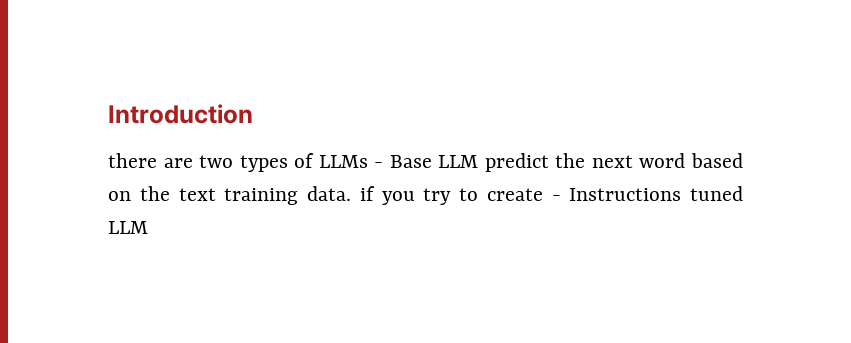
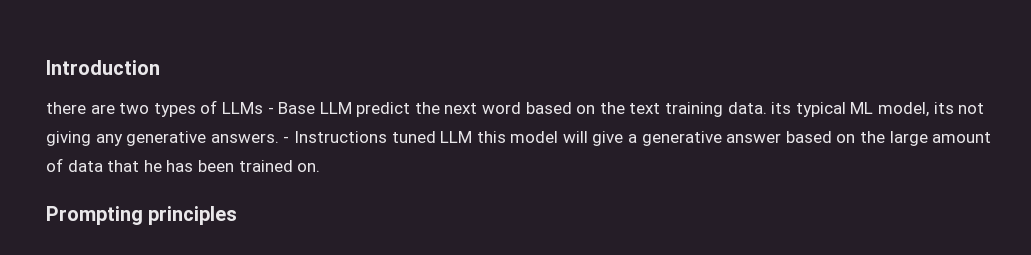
- there are two types of LLMs - Base LLM predict the next word based on the text training data. if you try to create - Instructions tuned LLM
+ there are two types of LLMs - Base LLM predict the next word based on the text training data. its typical ML model, its not giving any generative answers. - Instructions tuned LLM this model will give a generative answer based on the large amount of data that he has been trained on.
+ Prompting principles

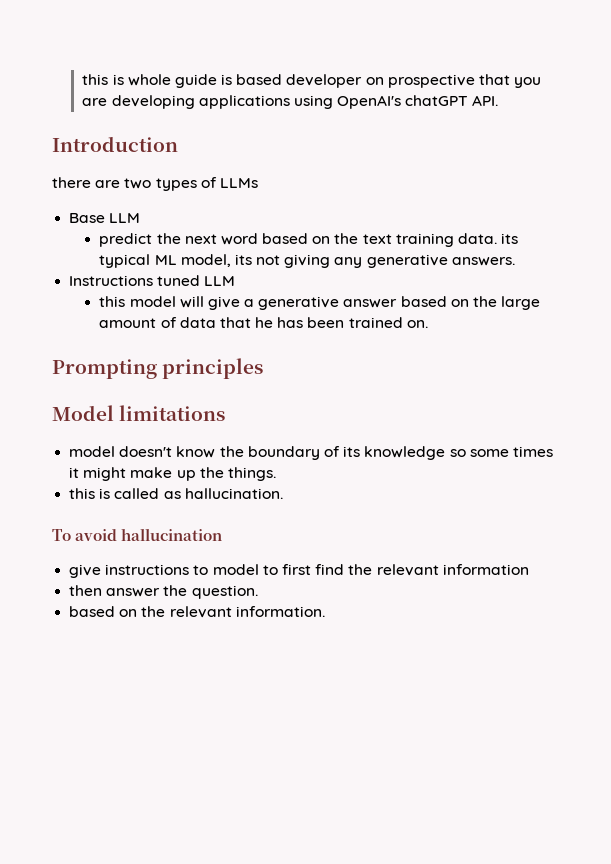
+ this is whole guide is based developer on prospective that you are developing applications using OpenAI's chatGPT API.
- there are two types of LLMs - Base LLM predict the next word based on the text training data. its typical ML model, its not giving any generative answers. - Instructions tuned LLM this model will give a generative answer based on the large amount of data that he has been trained on.
+ there are two types of LLMs
+ Base LLM
+ predict the next word based on the text training data. its typical ML model, its not giving any generative answers.
+ Instructions tuned LLM
+ this model will give a generative answer based on the large amount of data that he has been trained on.
+ Model limitations
+ model doesn't know the boundary of its knowledge so some times it might make up the things.
+ this is called as hallucination.
+ To avoid hallucination
+ give instructions to model to first find the relevant information
+ then answer the question.
+ based on the relevant information.

